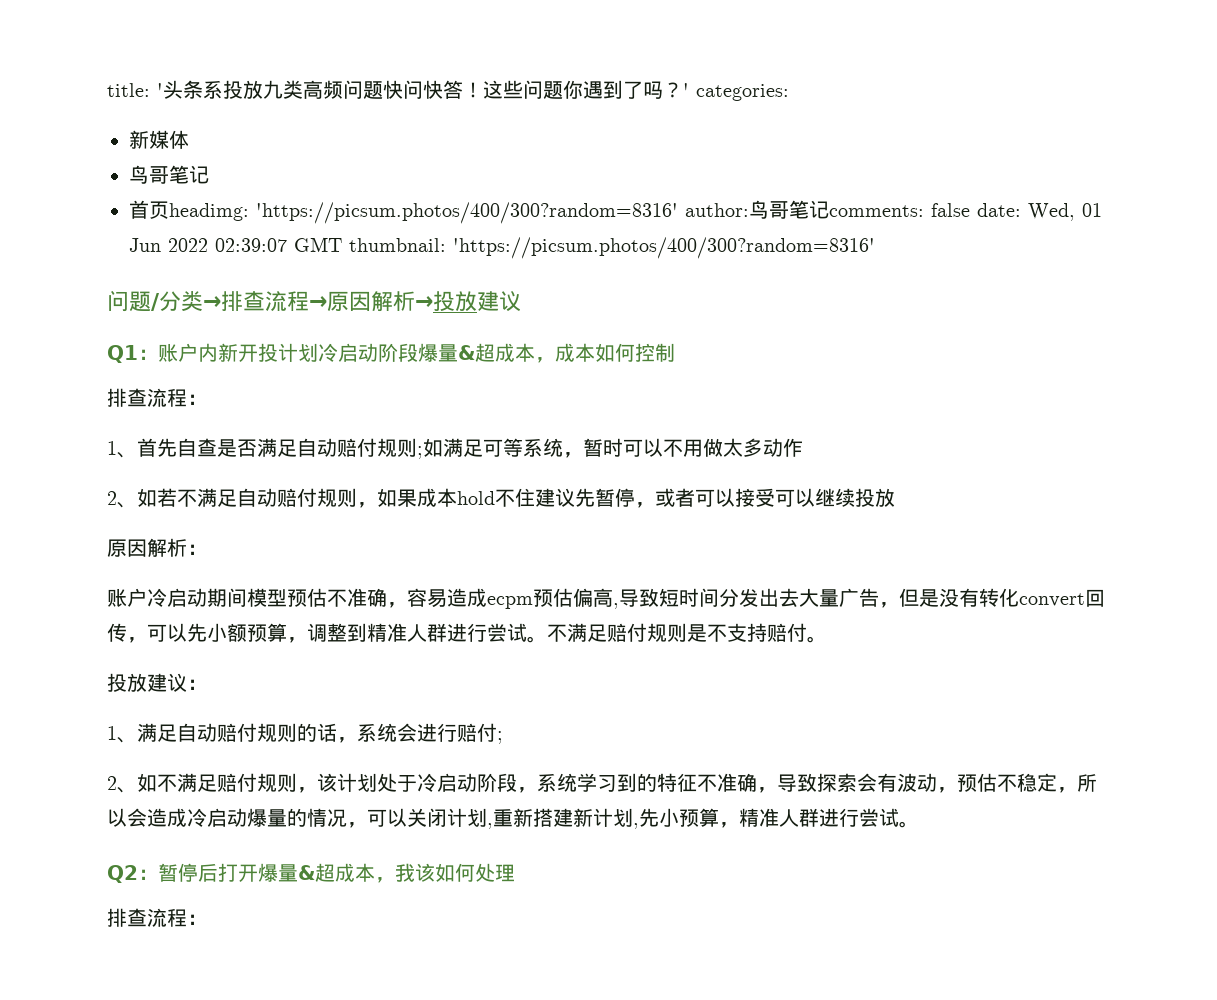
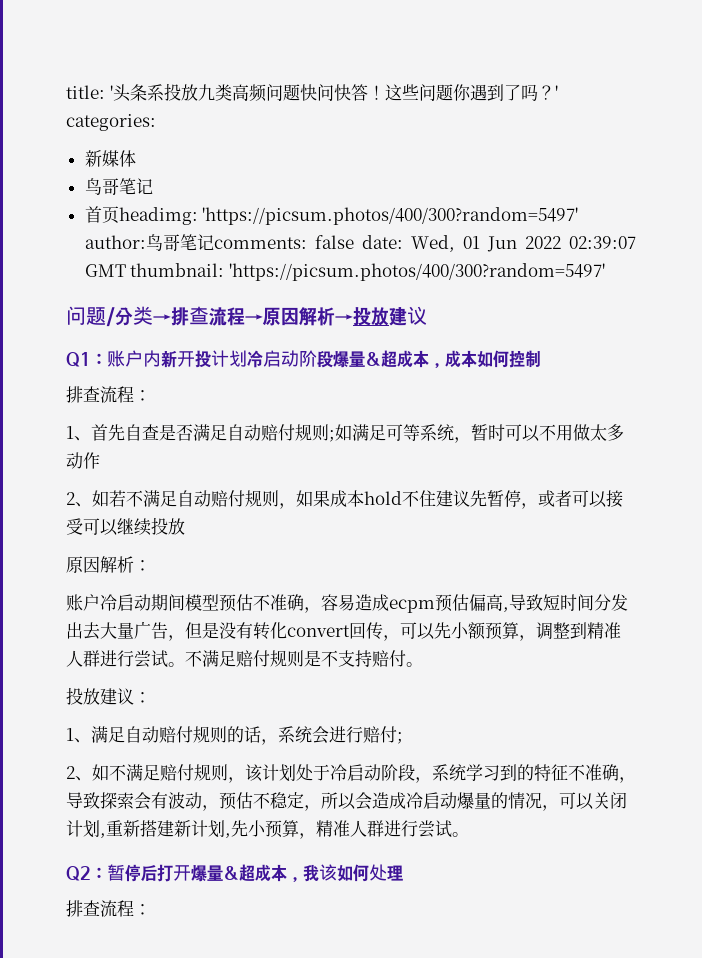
- 首页headimg: 'https://picsum.photos/400/300?random=8316' author:鸟哥笔记comments: false date: Wed, 01 Jun 2022 02:39:07 GMT thumbnail: 'https://picsum.photos/400/300?random=8316'
+ 首页headimg: 'https://picsum.photos/400/300?random=5497' author:鸟哥笔记comments: false date: Wed, 01 Jun 2022 02:39:07 GMT thumbnail: 'https://picsum.photos/400/300?random=5497'

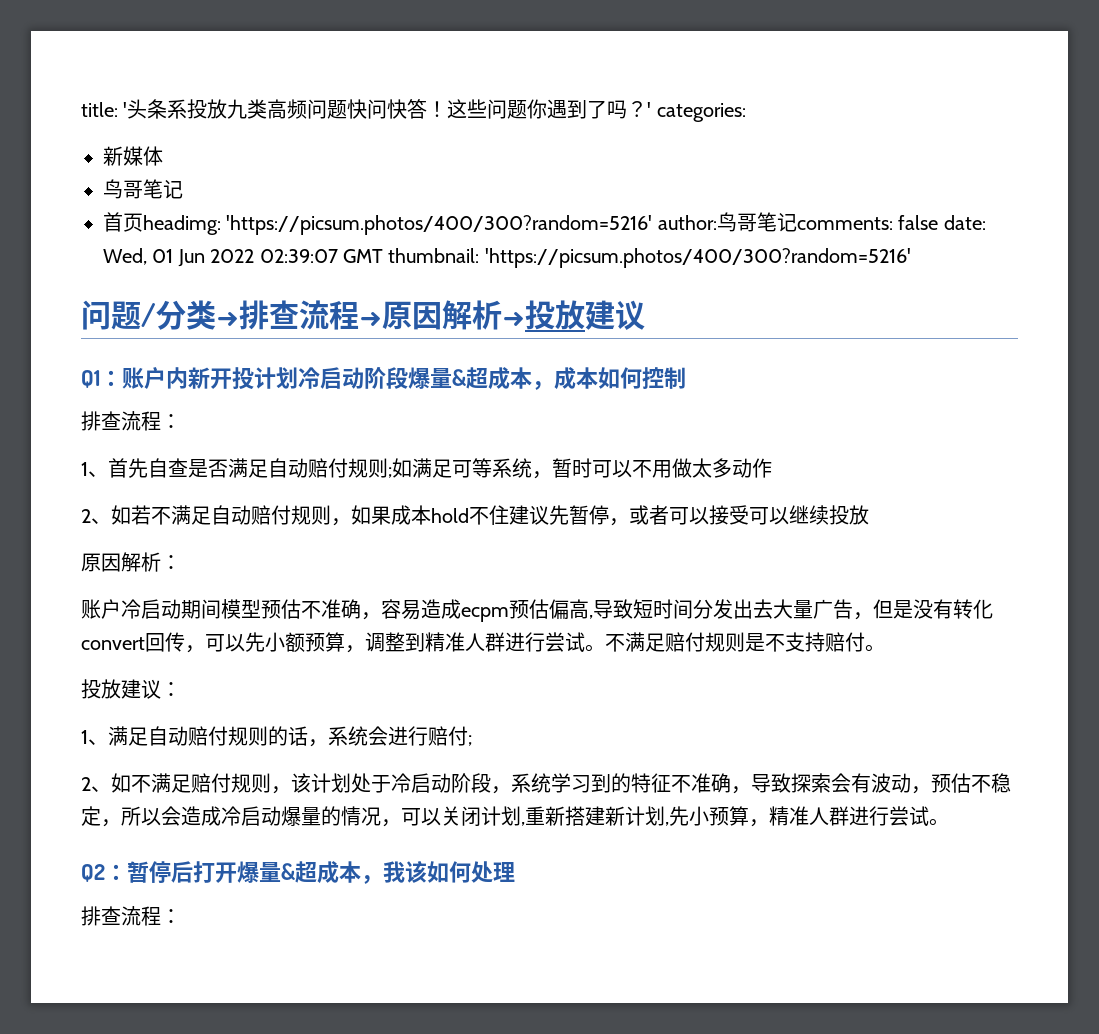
- 首页headimg: 'https://picsum.photos/400/300?random=5497' author:鸟哥笔记comments: false date: Wed, 01 Jun 2022 02:39:07 GMT thumbnail: 'https://picsum.photos/400/300?random=5497'
+ 首页headimg: 'https://picsum.photos/400/300?random=5216' author:鸟哥笔记comments: false date: Wed, 01 Jun 2022 02:39:07 GMT thumbnail: 'https://picsum.photos/400/300?random=5216'

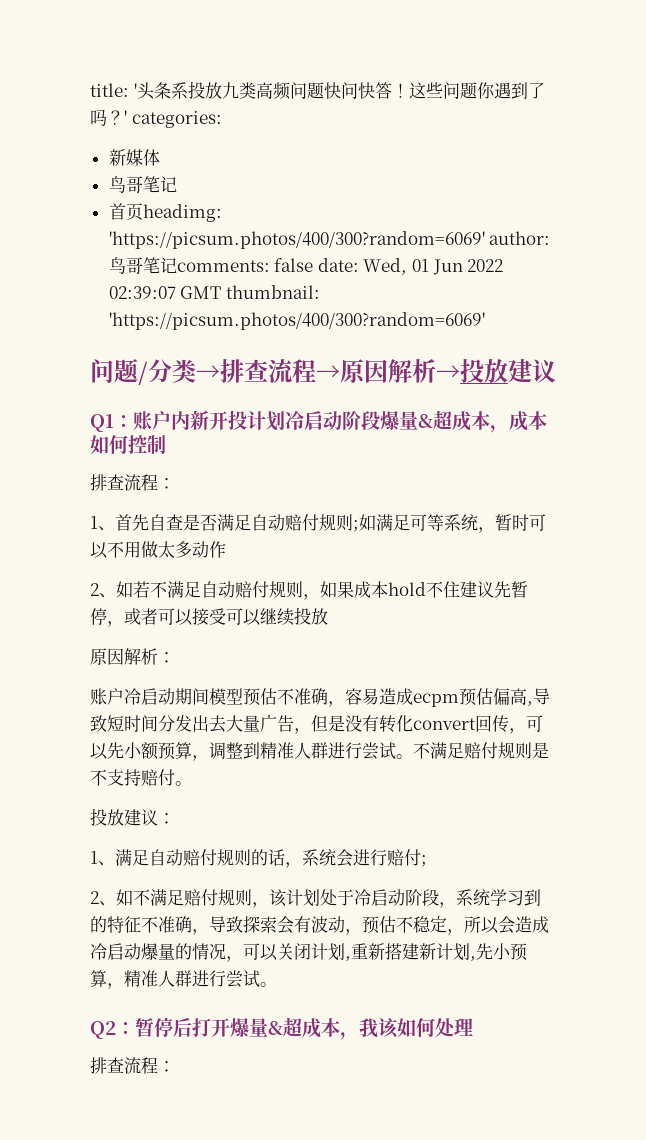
- 首页headimg: 'https://picsum.photos/400/300?random=5216' author:鸟哥笔记comments: false date: Wed, 01 Jun 2022 02:39:07 GMT thumbnail: 'https://picsum.photos/400/300?random=5216'
+ 首页headimg: 'https://picsum.photos/400/300?random=6069' author:鸟哥笔记comments: false date: Wed, 01 Jun 2022 02:39:07 GMT thumbnail: 'https://picsum.photos/400/300?random=6069'

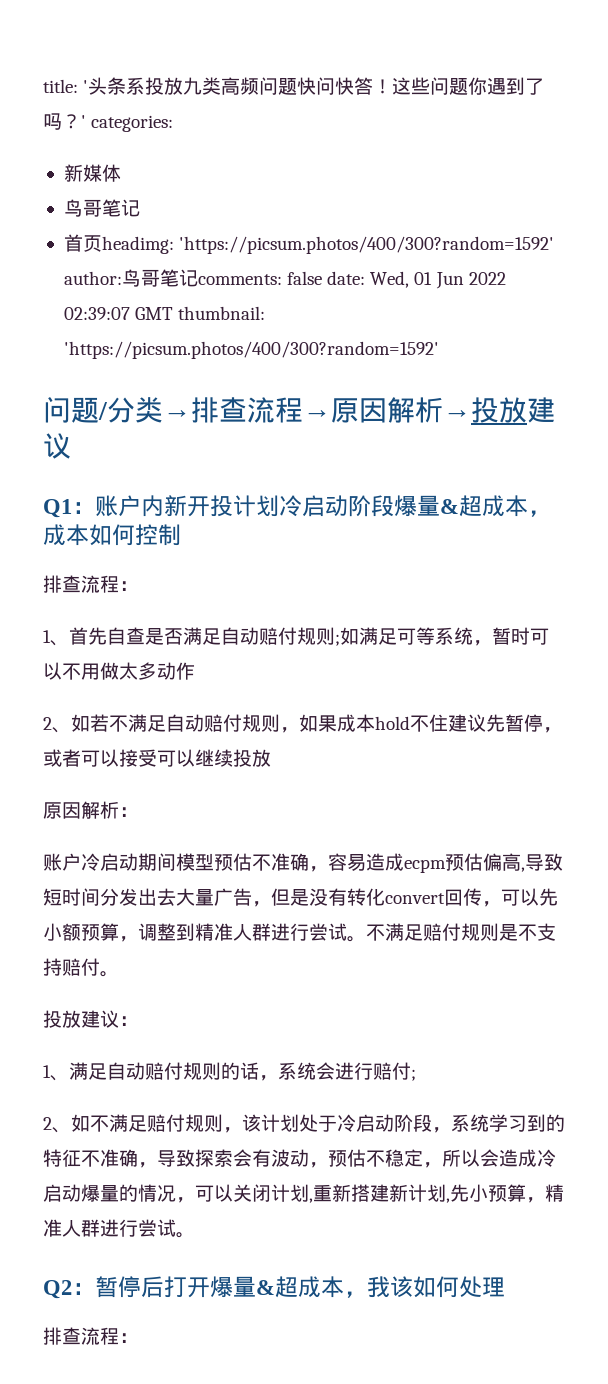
- 首页headimg: 'https://picsum.photos/400/300?random=6069' author:鸟哥笔记comments: false date: Wed, 01 Jun 2022 02:39:07 GMT thumbnail: 'https://picsum.photos/400/300?random=6069'
+ 首页headimg: 'https://picsum.photos/400/300?random=1592' author:鸟哥笔记comments: false date: Wed, 01 Jun 2022 02:39:07 GMT thumbnail: 'https://picsum.photos/400/300?random=1592'

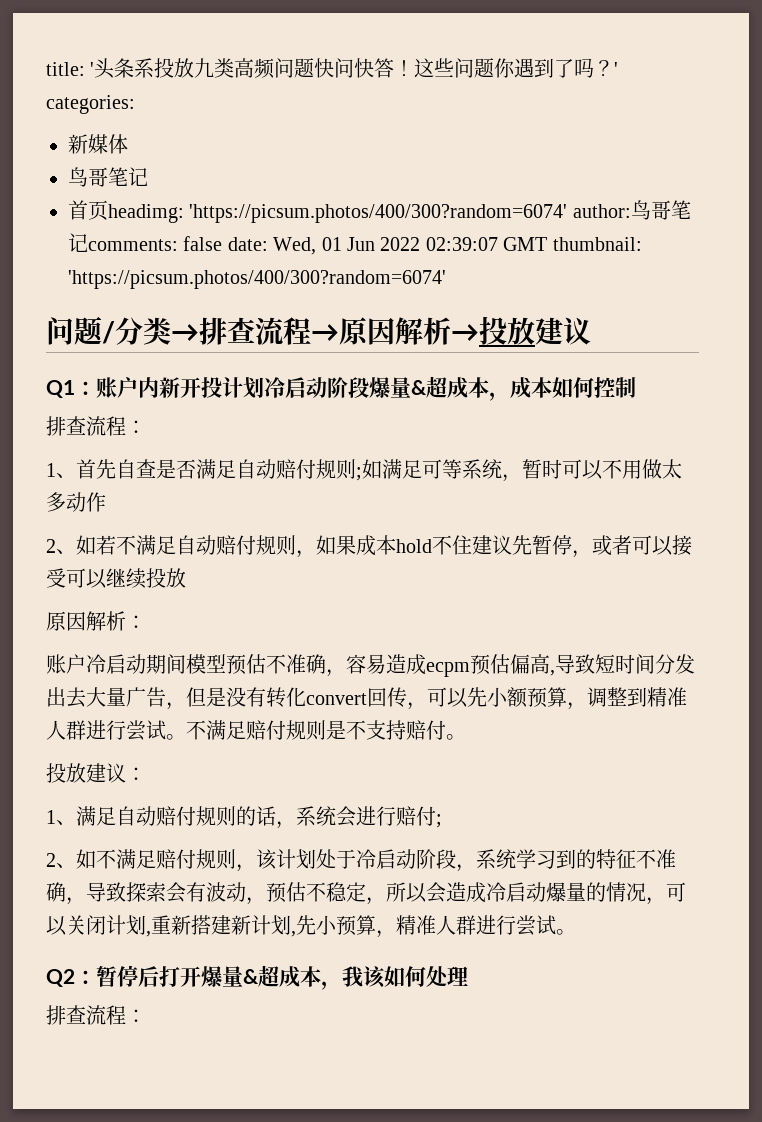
- 首页headimg: 'https://picsum.photos/400/300?random=1592' author:鸟哥笔记comments: false date: Wed, 01 Jun 2022 02:39:07 GMT thumbnail: 'https://picsum.photos/400/300?random=1592'
+ 首页headimg: 'https://picsum.photos/400/300?random=6074' author:鸟哥笔记comments: false date: Wed, 01 Jun 2022 02:39:07 GMT thumbnail: 'https://picsum.photos/400/300?random=6074'

